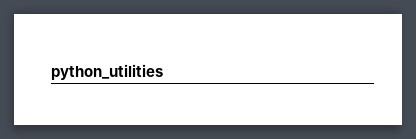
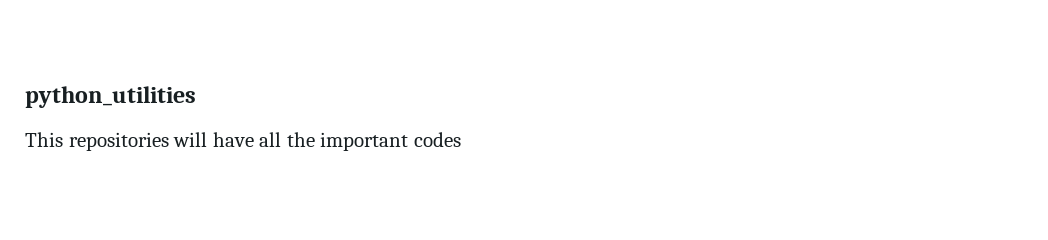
+ This repositories will have all the important codes

